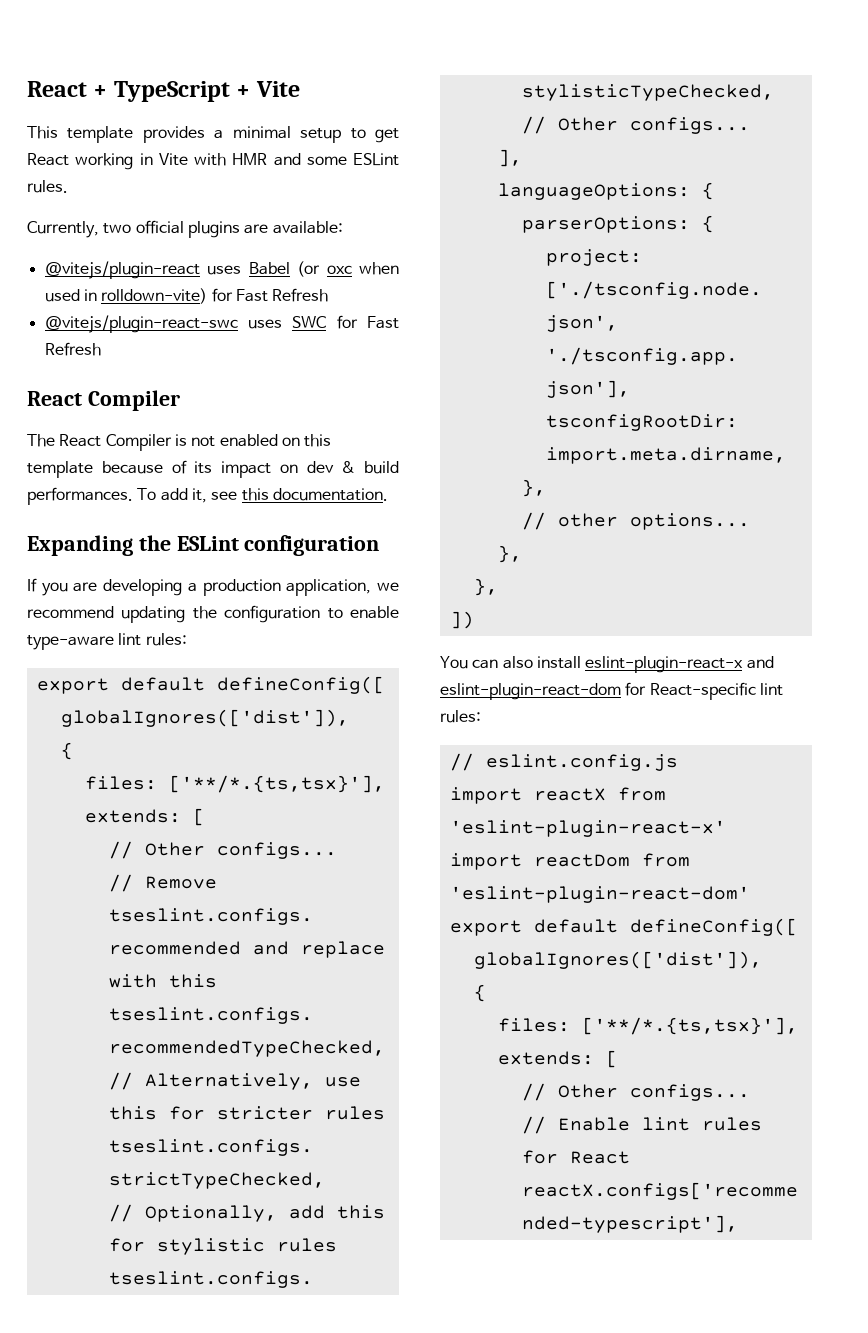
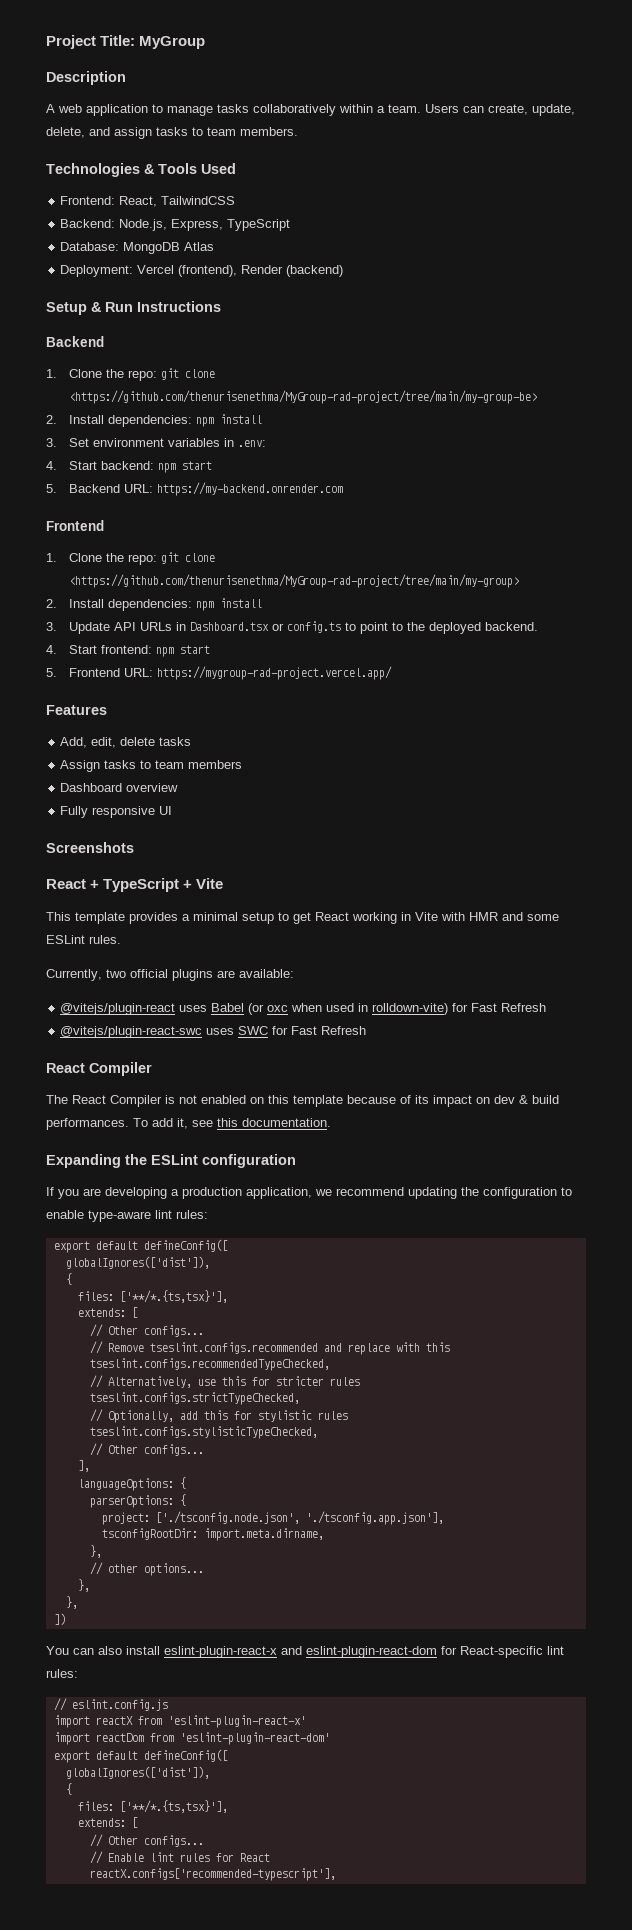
+ Project Title: MyGroup
+ Description
+ A web application to manage tasks collaboratively within a team. Users can create, update, delete, and assign tasks to team members.
+ Technologies & Tools Used
+ Frontend: React, TailwindCSS
+ Backend: Node.js, Express, TypeScript
+ Database: MongoDB Atlas
+ Deployment: Vercel (frontend), Render (backend)
+ Setup & Run Instructions
+ Backend
+ 1. Clone the repo: git clone <https://github.com/thenurisenethma/MyGroup-rad-project/tree/main/my-group-be>
+ 2. Install dependencies: npm install
+ 3. Set environment variables in .env:
+ 4. Start backend: npm start
+ 5. Backend URL: https://my-backend.onrender.com
+ Frontend
+ 1. Clone the repo: git clone <https://github.com/thenurisenethma/MyGroup-rad-project/tree/main/my-group>
+ 2. Install dependencies: npm install
+ 3. Update API URLs in Dashboard.tsx or config.ts to point to the deployed backend.
+ 4. Start frontend: npm start
+ 5. Frontend URL: https://mygroup-rad-project.vercel.app/
+ Features
+ Add, edit, delete tasks
+ Assign tasks to team members
+ Dashboard overview
+ Fully responsive UI
+ Screenshots

